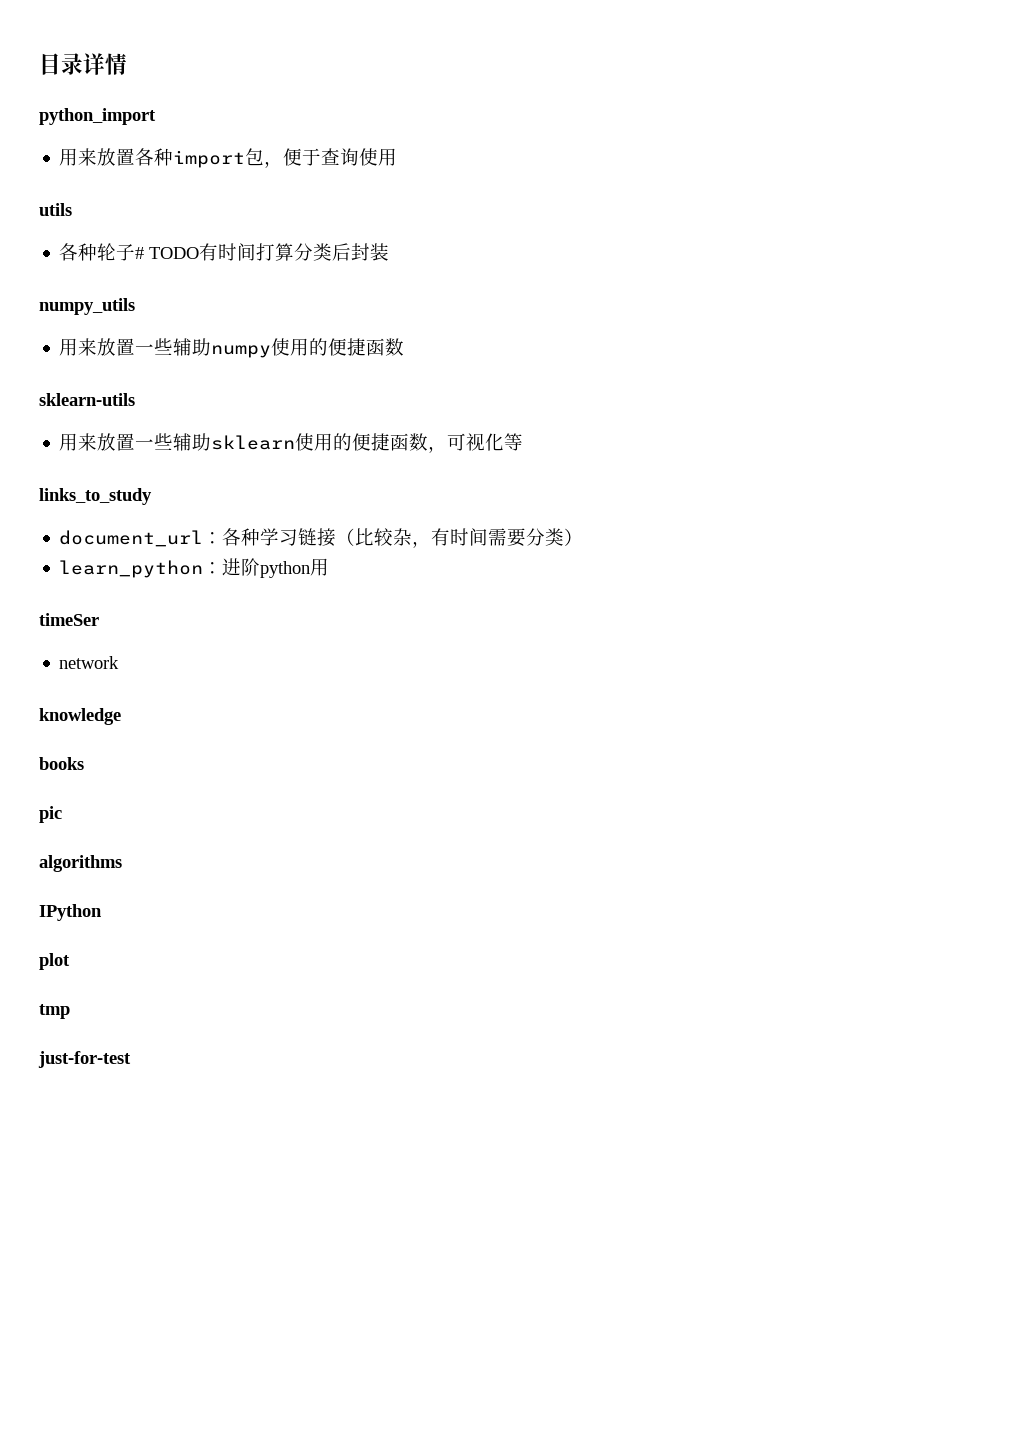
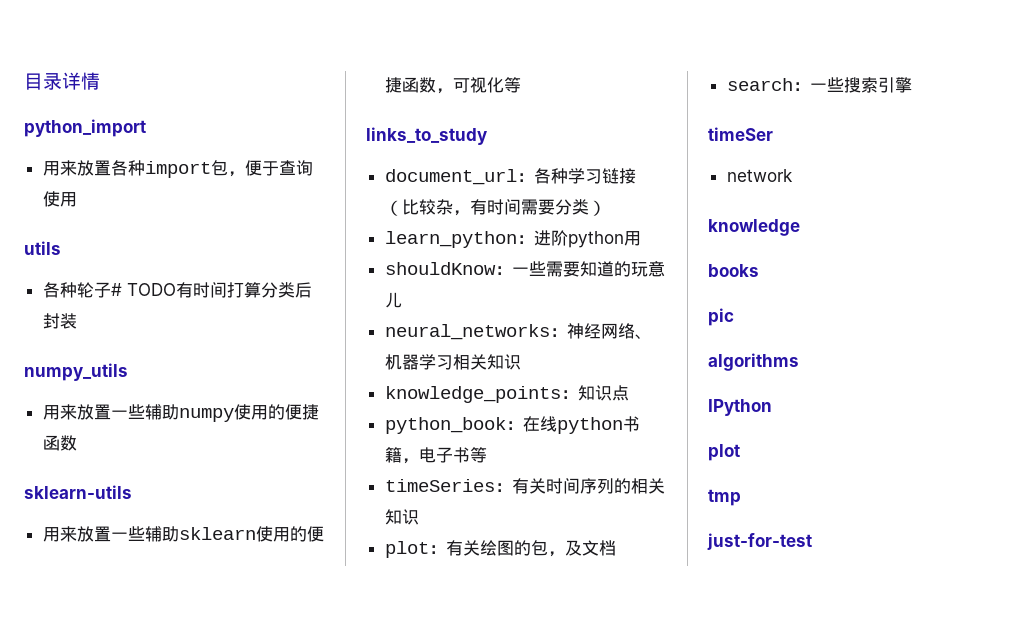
+ shouldKnow：一些需要知道的玩意儿
+ neural_networks：神经网络、机器学习相关知识
+ knowledge_points：知识点
+ python_book：在线python书籍，电子书等
+ timeSeries：有关时间序列的相关知识
+ plot：有关绘图的包，及文档
+ search：一些搜索引擎

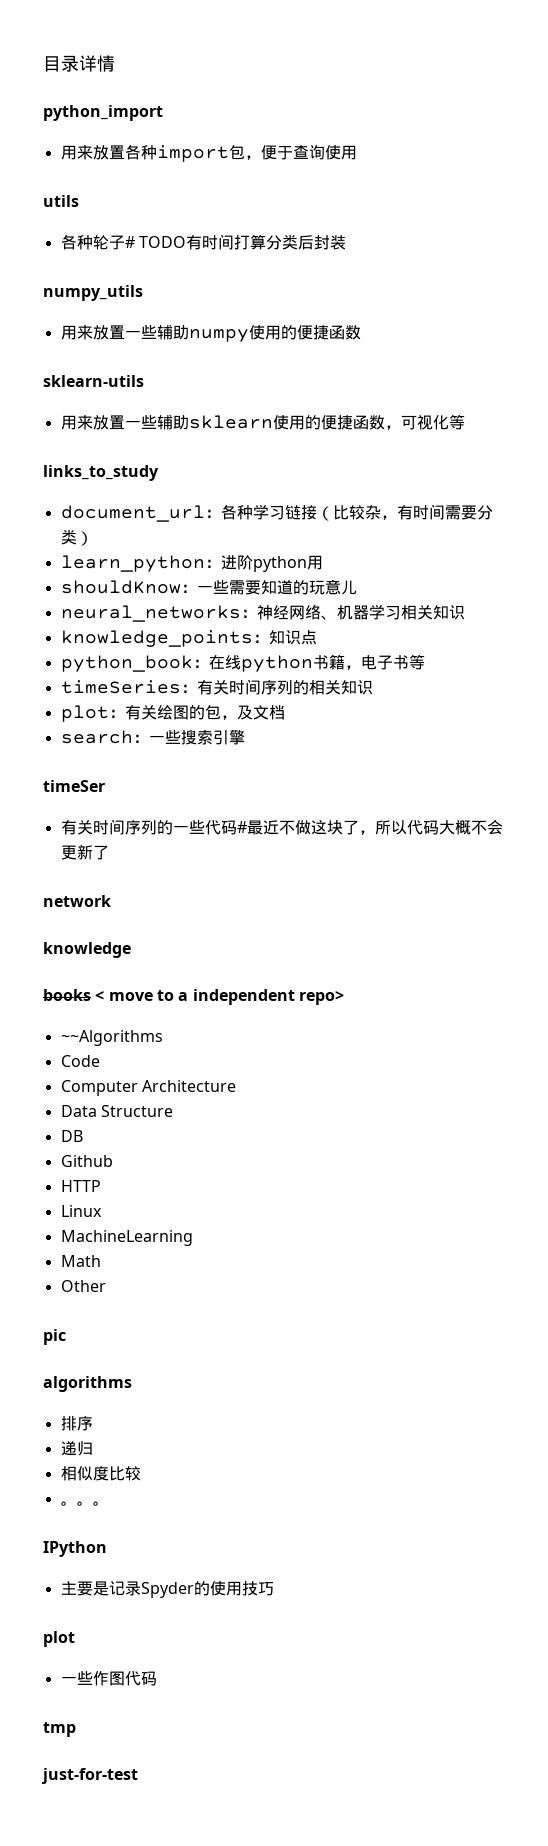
+ 有关时间序列的一些代码#最近不做这块了，所以代码大概不会更新了
  network
  knowledge
- books
+ books < move to a independent repo>
+ ~~Algorithms
+ Code
+ Computer Architecture
+ Data Structure
+ DB
+ Github
+ HTTP
+ Linux
+ MachineLearning
+ Math
+ Other
  pic
  algorithms
+ 排序
+ 递归
+ 相似度比较
+ 。。。
  IPython
+ 主要是记录Spyder的使用技巧
  plot
+ 一些作图代码

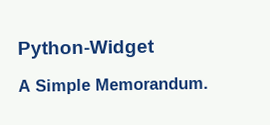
- 目录详情
- python_import
- 用来放置各种import包，便于查询使用
- utils
- 各种轮子# TODO有时间打算分类后封装
- numpy_utils
- 用来放置一些辅助numpy使用的便捷函数
- sklearn-utils
- 用来放置一些辅助sklearn使用的便捷函数，可视化等
- links_to_study
- document_url：各种学习链接（比较杂，有时间需要分类）
- learn_python：进阶python用
- shouldKnow：一些需要知道的玩意儿
- neural_networks：神经网络、机器学习相关知识
- knowledge_points：知识点
- python_book：在线python书籍，电子书等
- timeSeries：有关时间序列的相关知识
- plot：有关绘图的包，及文档
- search：一些搜索引擎
- timeSer
- 有关时间序列的一些代码#最近不做这块了，所以代码大概不会更新了
- network
- knowledge
- books < move to a independent repo>
- ~~Algorithms
- Code
- Computer Architecture
- Data Structure
- DB
- Github
- HTTP
- Linux
- MachineLearning
- Math
- Other
- pic
- algorithms
- 排序
- 递归
- 相似度比较
- 。。。
- IPython
- 主要是记录Spyder的使用技巧
- plot
- 一些作图代码
- tmp
- just-for-test
+ Python-Widget
+ A Simple Memorandum.

